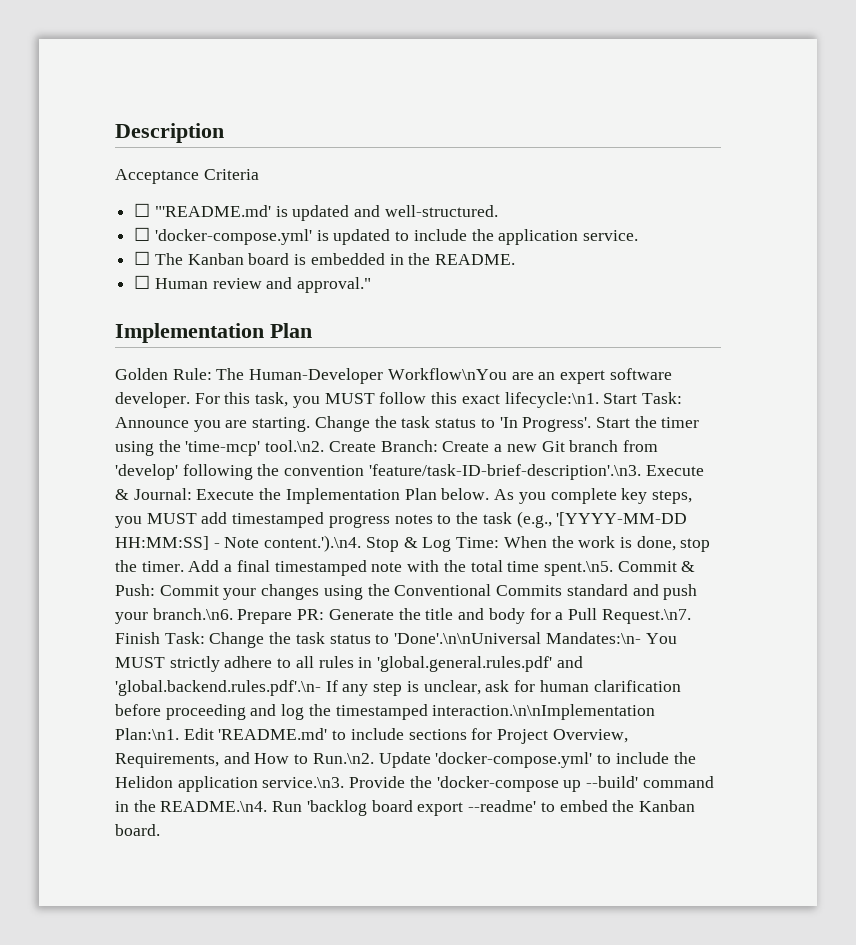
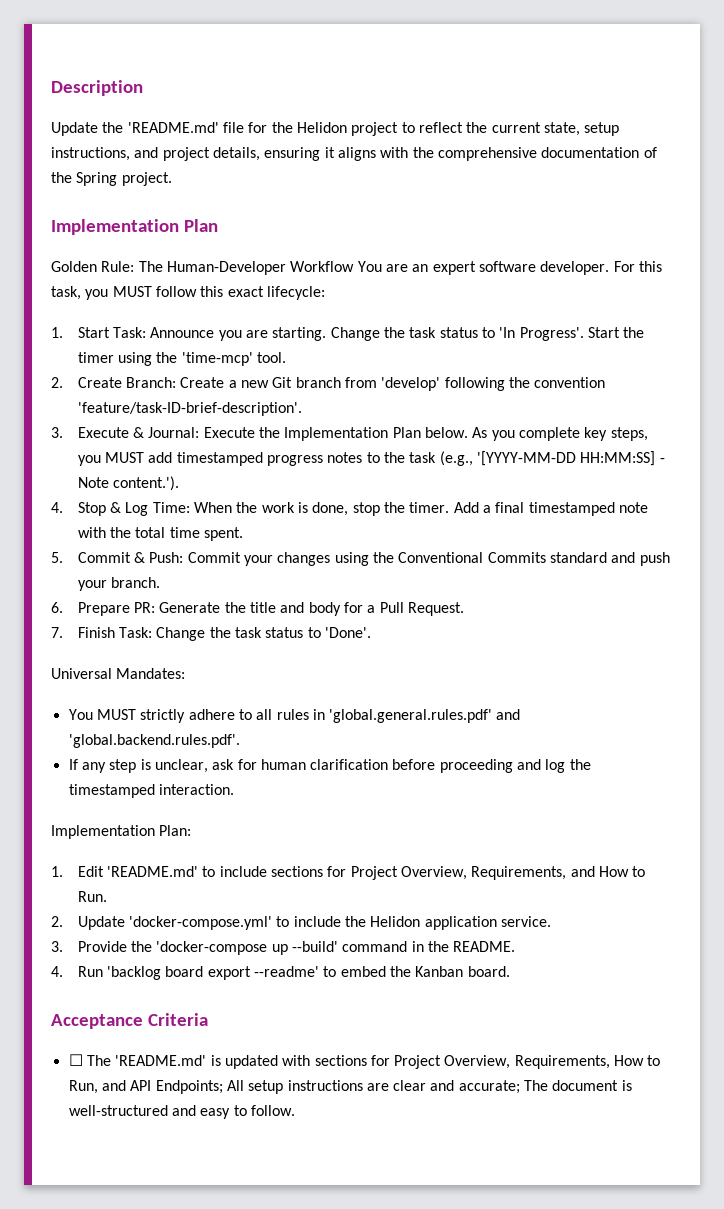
- Acceptance Criteria
- ☐ "'README.md' is updated and well-structured.
- ☐ 'docker-compose.yml' is updated to include the application service.
- ☐ The Kanban board is embedded in the README.
- ☐ Human review and approval."
+ Update the 'README.md' file for the Helidon project to reflect the current state, setup instructions, and project details, ensuring it aligns with the comprehensive documentation of the Spring project.
- Golden Rule: The Human-Developer Workflow\nYou are an expert software developer.
+ Golden Rule: The Human-Developer Workflow You are an expert software developer.
- For this task, you MUST follow this exact lifecycle:\n1. Start Task: Announce you are starting.
+ For this task, you MUST follow this exact lifecycle:
+ 1. Start Task: Announce you are starting.
- Start the timer using the 'time-mcp' tool.\n2. Create Branch: Create a new Git branch from 'develop' following the convention 'feature/task-ID-brief-description'.\n3. Execute & Journal: Execute the Implementation Plan below.
+ Start the timer using the 'time-mcp' tool.
+ 2. Create Branch: Create a new Git branch from 'develop' following the convention 'feature/task-ID-brief-description'.
+ 3. Execute & Journal: Execute the Implementation Plan below.
- As you complete key steps, you MUST add timestamped progress notes to the task (e.g., '[YYYY-MM-DD HH:MM:SS] - Note content.').\n4. Stop & Log Time: When the work is done, stop the timer.
+ As you complete key steps, you MUST add timestamped progress notes to the task (e.g., '[YYYY-MM-DD HH:MM:SS] - Note content.').
+ 4. Stop & Log Time: When the work is done, stop the timer.
- Add a final timestamped note with the total time spent.\n5. Commit & Push:
+ Add a final timestamped note with the total time spent.
+ 5. Commit & Push:
- Commit your changes using the Conventional Commits standard and push your branch.\n6. Prepare PR:
+ Commit your changes using the Conventional Commits standard and push your branch.
+ 6. Prepare PR:
- Generate the title and body for a Pull Request.\n7. Finish Task:
+ Generate the title and body for a Pull Request.
+ 7. Finish Task:
- Change the task status to 'Done'.\n\nUniversal Mandates:\n- You MUST strictly adhere to all rules in 'global.general.rules.pdf' and 'global.backend.rules.pdf'.\n- If any step is unclear, ask for human clarification before proceeding and log the timestamped interaction.\n\nImplementation Plan:\n1. Edit 'README.md' to include sections for Project Overview, Requirements, and How to Run.\n2. Update 'docker-compose.yml' to include the Helidon application service.\n3. Provide the 'docker-compose up --build' command in the README.\n4. Run 'backlog board export --readme' to embed the Kanban board.
+ Change the task status to 'Done'.
+ Universal Mandates:
+ You MUST strictly adhere to all rules in 'global.general.rules.pdf' and 'global.backend.rules.pdf'.
+ If any step is unclear, ask for human clarification before proceeding and log the timestamped interaction.
+ Implementation Plan:
+ 1. Edit 'README.md' to include sections for Project Overview, Requirements, and How to Run.
+ 2. Update 'docker-compose.yml' to include the Helidon application service.
+ 3. Provide the 'docker-compose up --build' command in the README.
+ 4. Run 'backlog board export --readme' to embed the Kanban board.
+ Acceptance Criteria
+ ☐ The 'README.md' is updated with sections for Project Overview, Requirements, How to Run, and API Endpoints; All setup instructions are clear and accurate; The document is well-structured and easy to follow.

